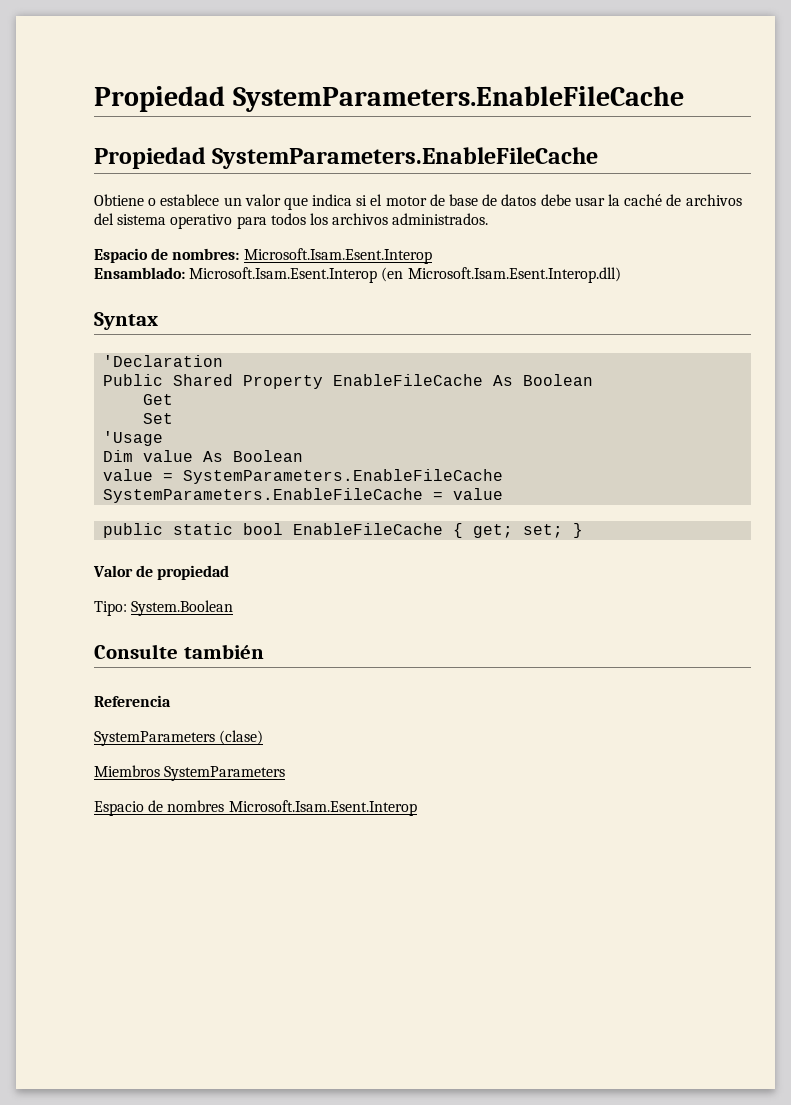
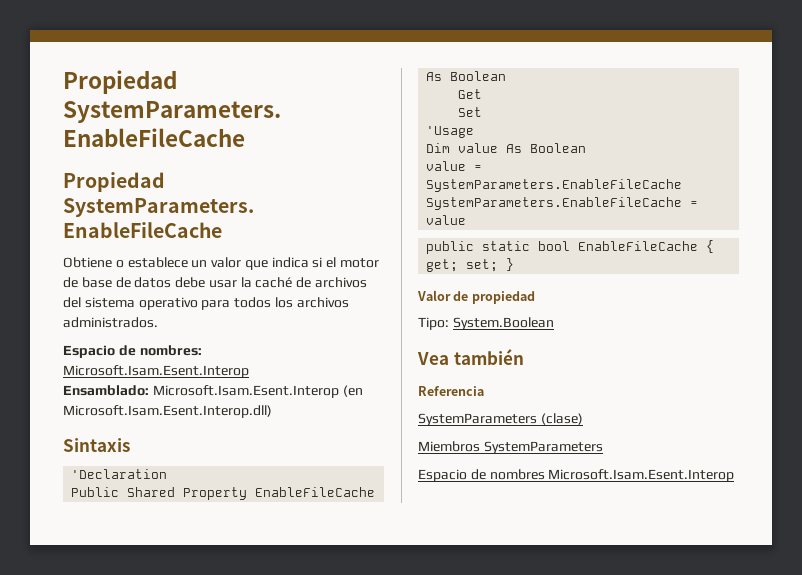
- Syntax
+ Sintaxis
- Consulte también
+ Vea también

